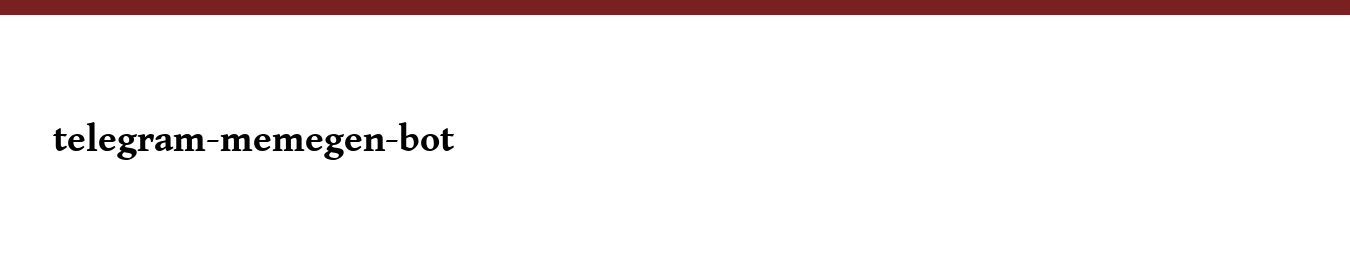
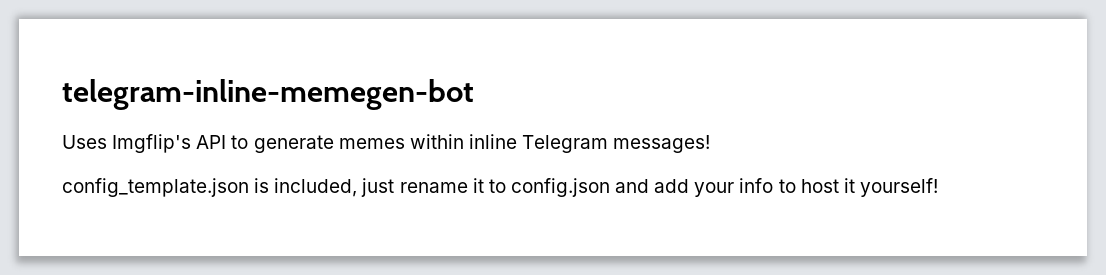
- telegram-memegen-bot
+ telegram-inline-memegen-bot
+ Uses Imgflip's API to generate memes within inline Telegram messages!
+ config_template.json is included, just rename it to config.json and add your info to host it yourself!

